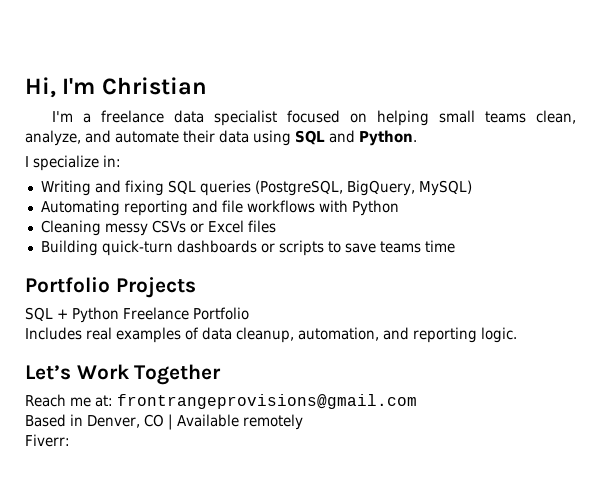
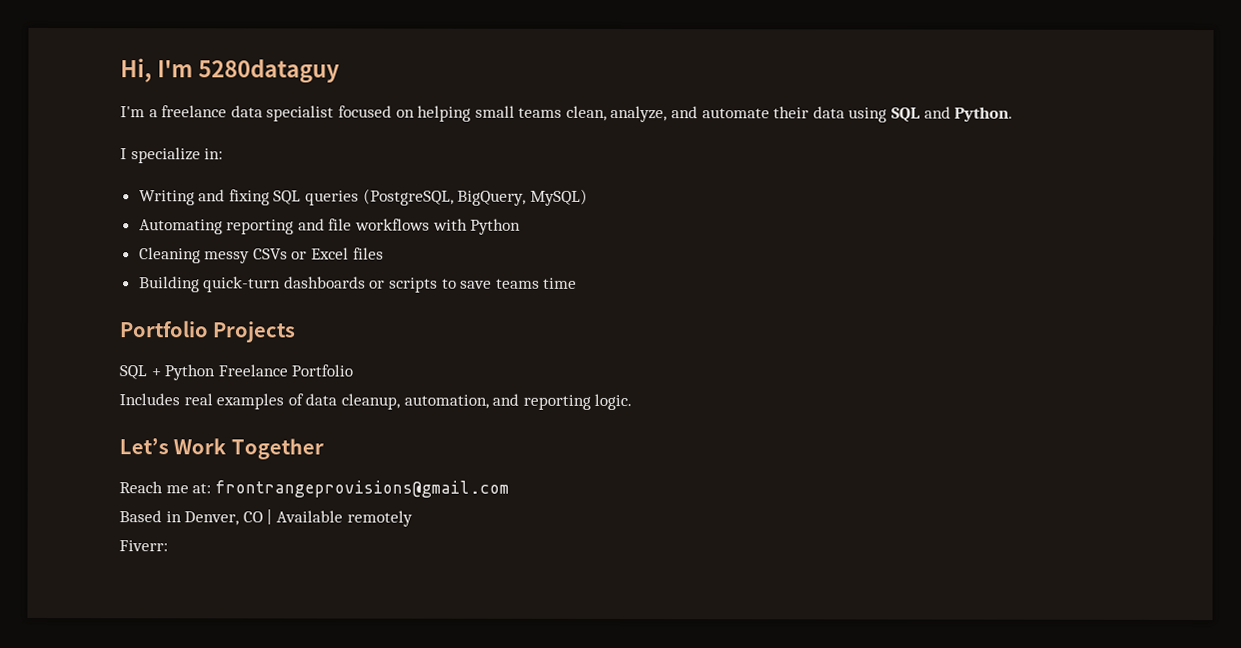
- Hi, I'm Christian
+ Hi, I'm 5280dataguy

